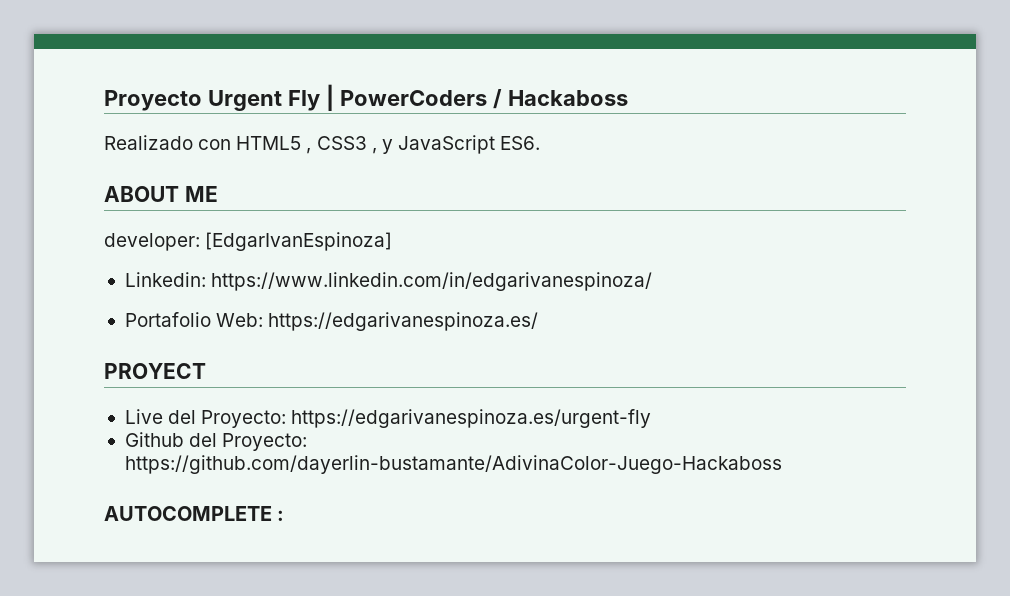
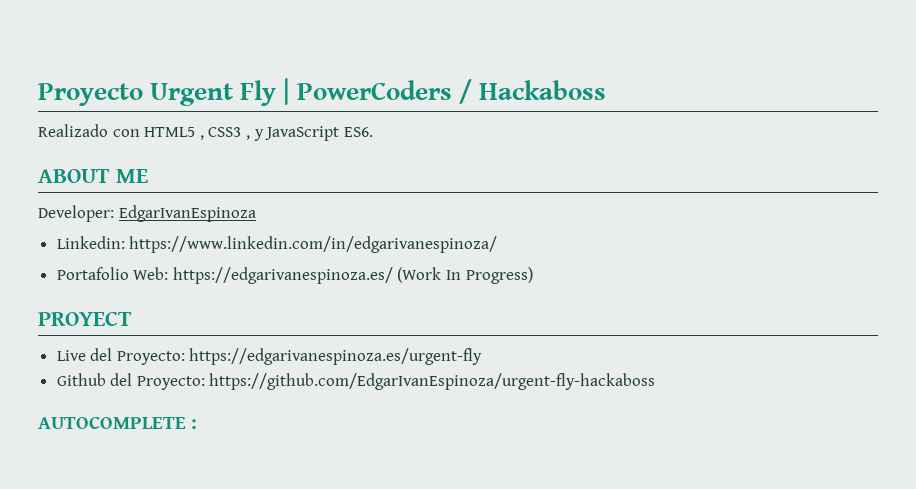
- developer: [EdgarIvanEspinoza]
+ Developer: EdgarIvanEspinoza
- Portafolio Web: https://edgarivanespinoza.es/
+ Portafolio Web: https://edgarivanespinoza.es/ (Work In Progress)
- Github del Proyecto: https://github.com/dayerlin-bustamante/AdivinaColor-Juego-Hackaboss
+ Github del Proyecto: https://github.com/EdgarIvanEspinoza/urgent-fly-hackaboss

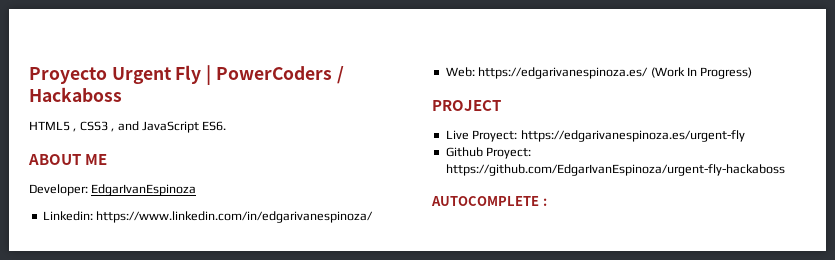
- Realizado con HTML5 , CSS3 , y JavaScript ES6.
+ HTML5 , CSS3 , and JavaScript ES6.
- Portafolio Web: https://edgarivanespinoza.es/ (Work In Progress)
+ Web: https://edgarivanespinoza.es/ (Work In Progress)
- PROYECT
+ PROJECT
- Live del Proyecto: https://edgarivanespinoza.es/urgent-fly
+ Live Proyect: https://edgarivanespinoza.es/urgent-fly
- Github del Proyecto: https://github.com/EdgarIvanEspinoza/urgent-fly-hackaboss
+ Github Proyect: https://github.com/EdgarIvanEspinoza/urgent-fly-hackaboss

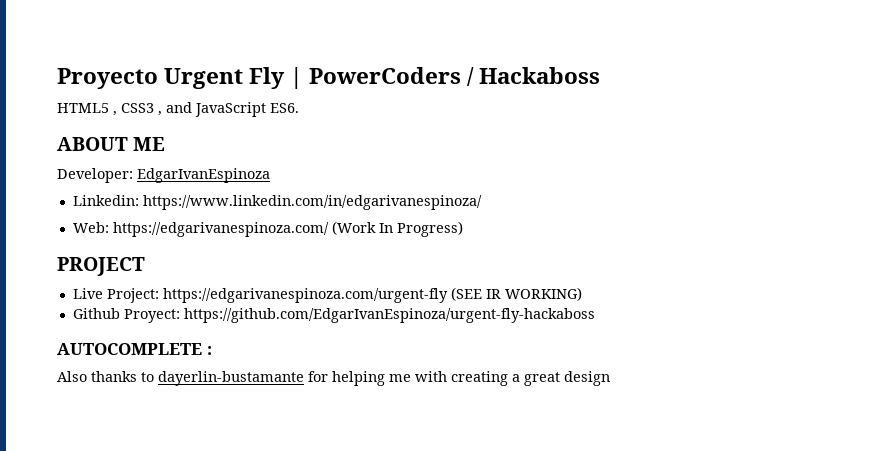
- Web: https://edgarivanespinoza.es/ (Work In Progress)
+ Web: https://edgarivanespinoza.com/ (Work In Progress)
- Live Proyect: https://edgarivanespinoza.es/urgent-fly
+ Live Project: https://edgarivanespinoza.com/urgent-fly (SEE IR WORKING)
+ Also thanks to dayerlin-bustamante for helping me with creating a great design

